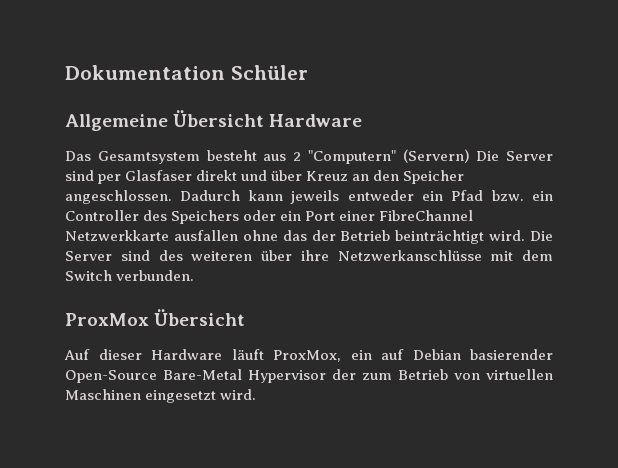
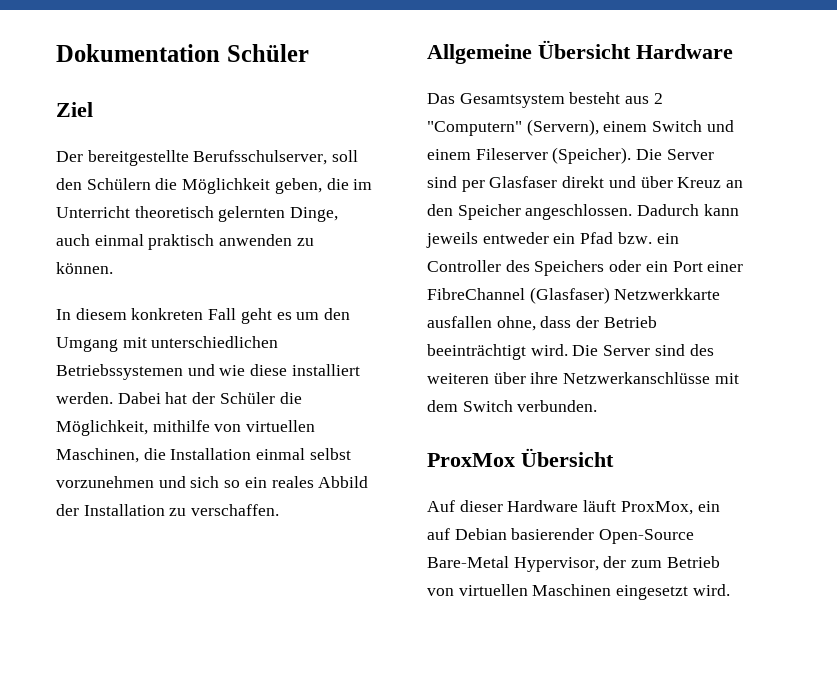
+ Ziel
+ Der bereitgestellte Berufsschulserver, soll den Schülern die Möglichkeit geben, die im Unterricht theoretisch gelernten Dinge, auch einmal praktisch anwenden zu können.
+ In diesem konkreten Fall geht es um den Umgang mit unterschiedlichen Betriebssystemen und wie diese installiert werden. Dabei hat der Schüler die Möglichkeit, mithilfe von virtuellen Maschinen, die Installation einmal selbst vorzunehmen und sich so ein reales Abbild der Installation zu verschaffen.
- Das Gesamtsystem besteht aus 2 "Computern" (Servern) Die Server sind per Glasfaser direkt und über Kreuz an den Speicher angeschlossen.
+ Das Gesamtsystem besteht aus 2 "Computern" (Servern), einem Switch und einem Fileserver (Speicher). Die Server sind per Glasfaser direkt und über Kreuz an den Speicher angeschlossen.
- Dadurch kann jeweils entweder ein Pfad bzw. ein Controller des Speichers oder ein Port einer FibreChannel Netzwerkkarte ausfallen ohne das der Betrieb beinträchtigt wird.
+ Dadurch kann jeweils entweder ein Pfad bzw. ein Controller des Speichers oder ein Port einer FibreChannel (Glasfaser) Netzwerkkarte ausfallen ohne, dass der Betrieb beeinträchtigt wird.
- Auf dieser Hardware läuft ProxMox, ein auf Debian basierender Open-Source Bare-Metal Hypervisor der zum Betrieb von virtuellen Maschinen eingesetzt wird.
+ Auf dieser Hardware läuft ProxMox, ein auf Debian basierender Open-Source Bare-Metal Hypervisor, der zum Betrieb von virtuellen Maschinen eingesetzt wird.

